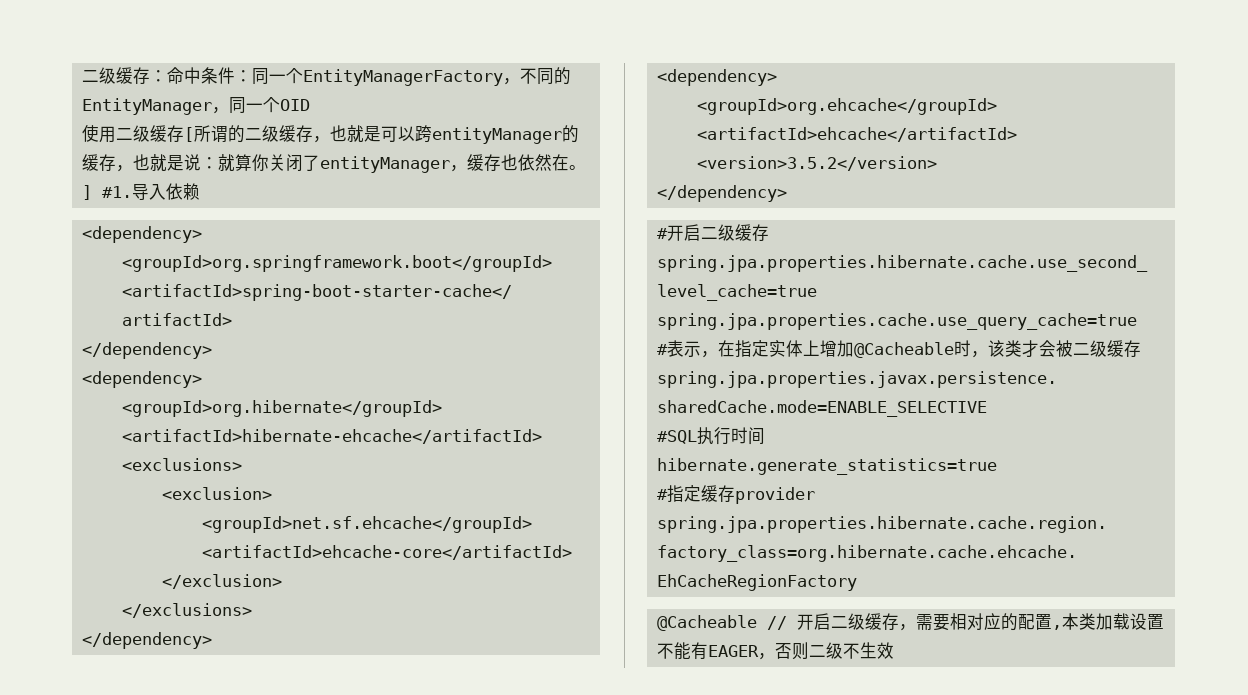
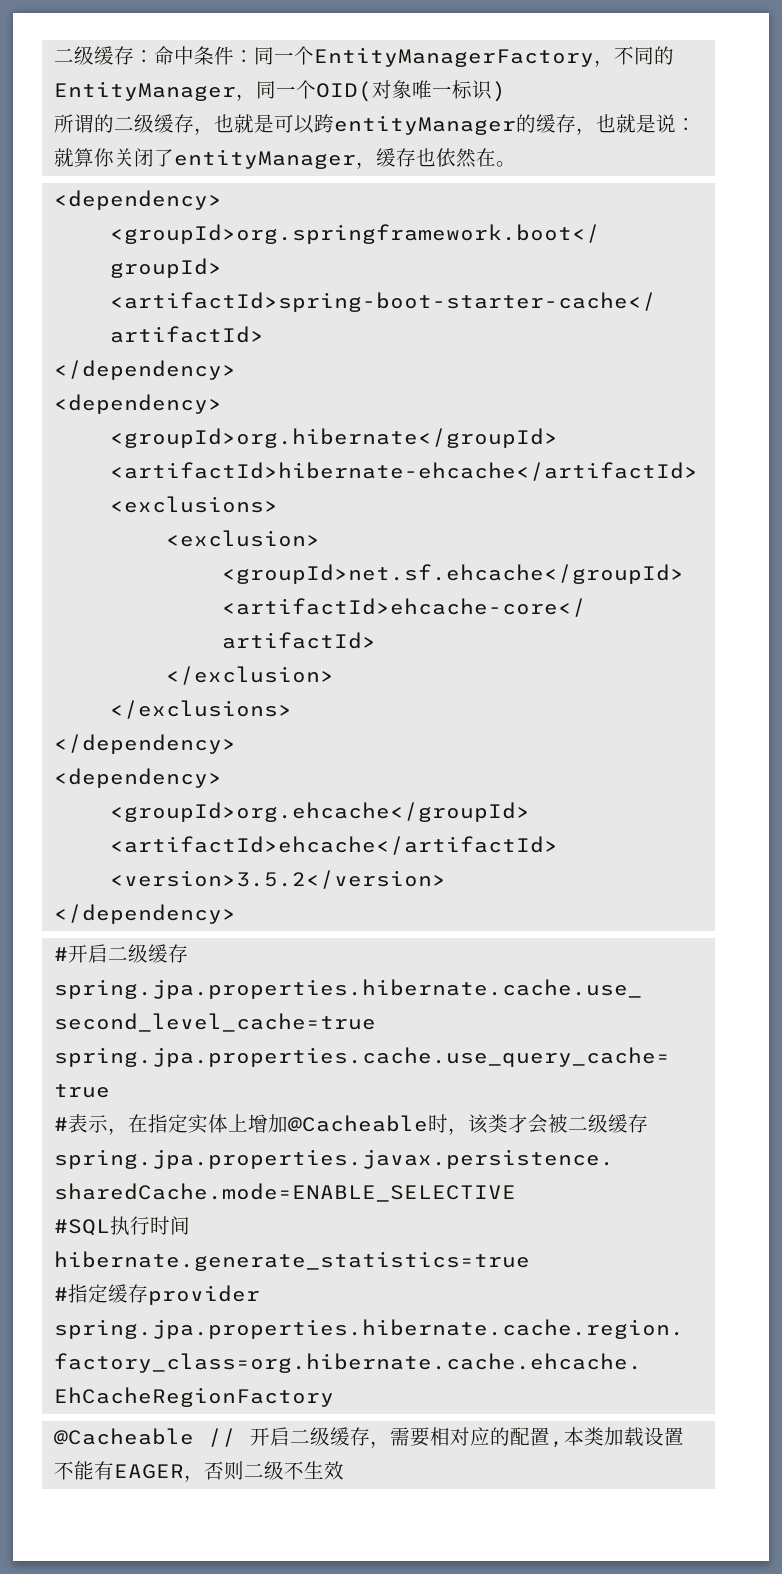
- 二级缓存：命中条件：同一个EntityManagerFactory，不同的EntityManager，同一个OID
- 使用二级缓存[所谓的二级缓存，也就是可以跨entityManager的缓存，也就是说：就算你关闭了entityManager，缓存也依然在。] #1.导入依赖
+ 二级缓存：命中条件：同一个EntityManagerFactory，不同的EntityManager，同一个OID(对象唯一标识)
+ 所谓的二级缓存，也就是可以跨entityManager的缓存，也就是说：就算你关闭了entityManager，缓存也依然在。

